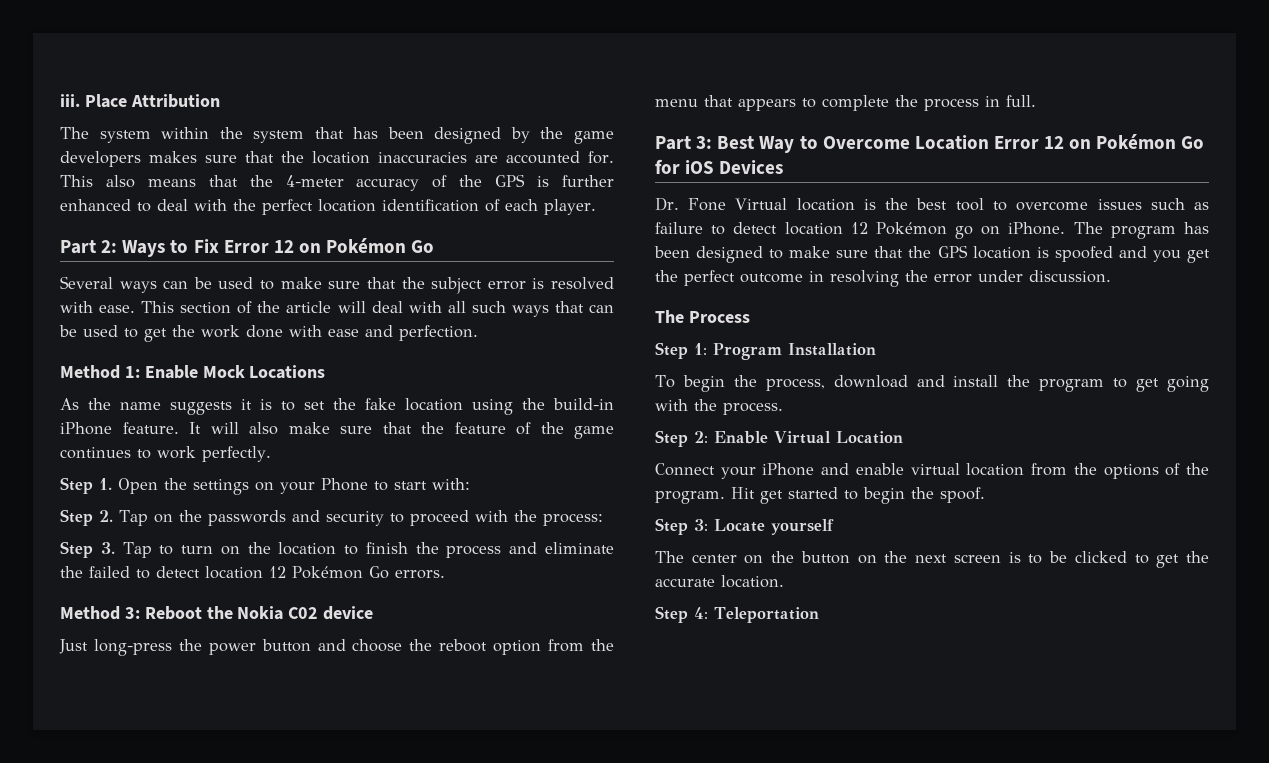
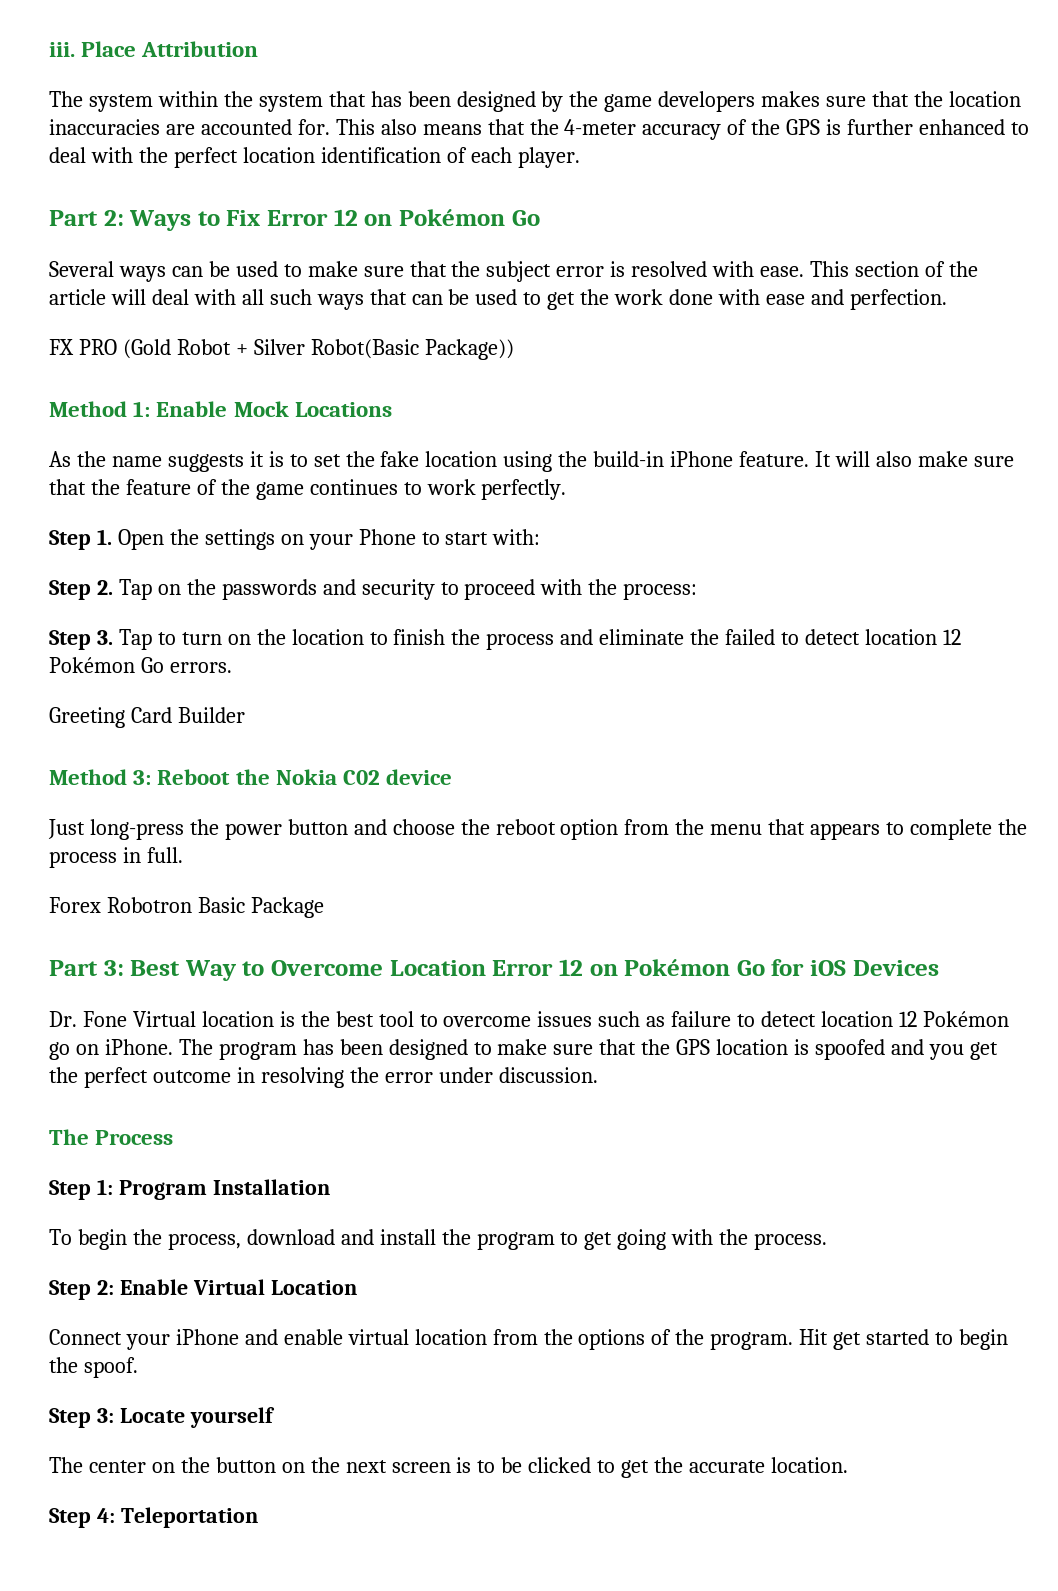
+ FX PRO (Gold Robot + Silver Robot(Basic Package))
+ Greeting Card Builder
+ Forex Robotron Basic Package

